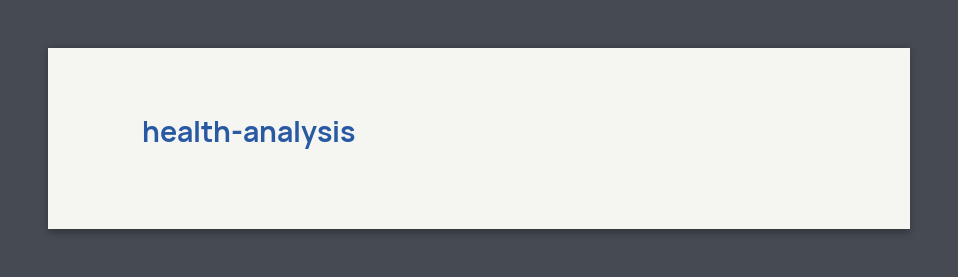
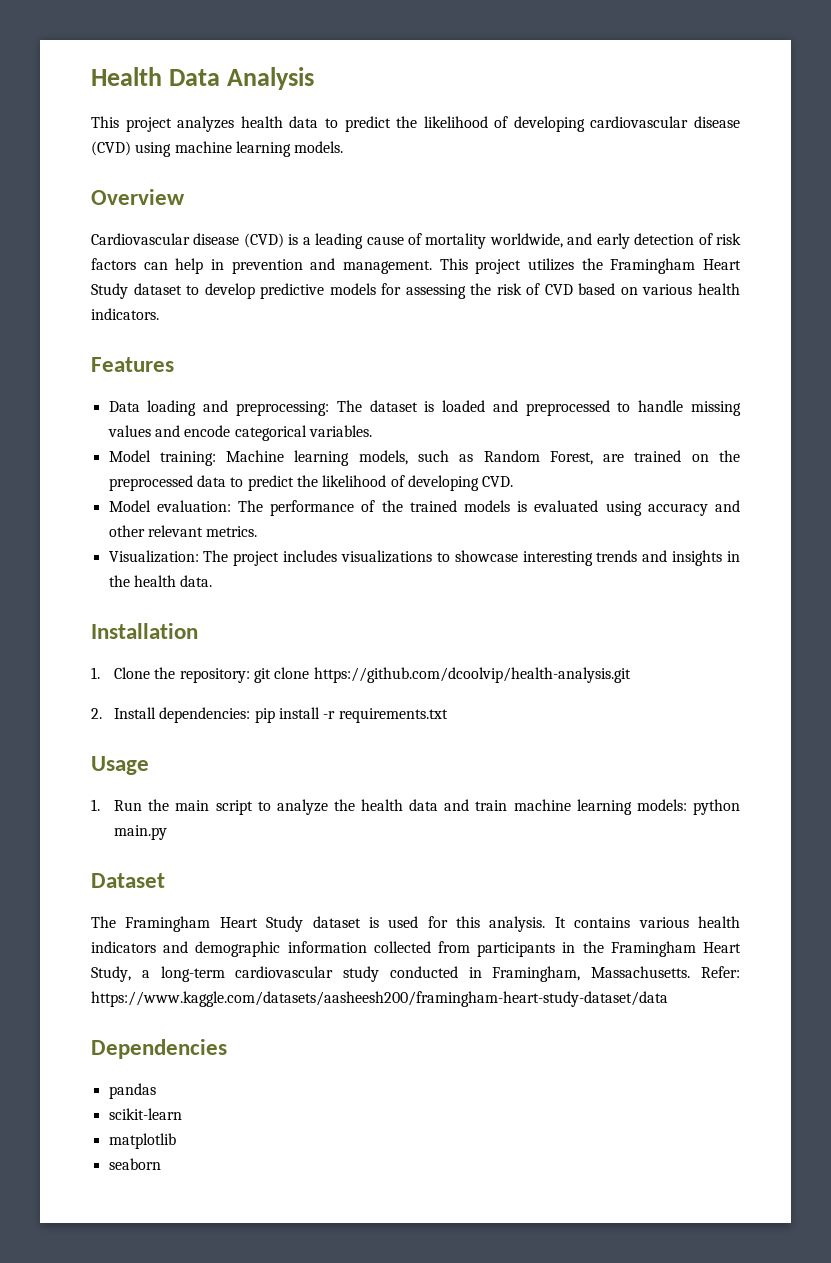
- health-analysis
+ Health Data Analysis
+ This project analyzes health data to predict the likelihood of developing cardiovascular disease (CVD) using machine learning models.
+ Overview
+ Cardiovascular disease (CVD) is a leading cause of mortality worldwide, and early detection of risk factors can help in prevention and management. This project utilizes the Framingham Heart Study dataset to develop predictive models for assessing the risk of CVD based on various health indicators.
+ Features
+ Data loading and preprocessing: The dataset is loaded and preprocessed to handle missing values and encode categorical variables.
+ Model training: Machine learning models, such as Random Forest, are trained on the preprocessed data to predict the likelihood of developing CVD.
+ Model evaluation: The performance of the trained models is evaluated using accuracy and other relevant metrics.
+ Visualization: The project includes visualizations to showcase interesting trends and insights in the health data.
+ Installation
+ 1. Clone the repository: git clone https://github.com/dcoolvip/health-analysis.git
+ 2. Install dependencies: pip install -r requirements.txt
+ Usage
+ 1. Run the main script to analyze the health data and train machine learning models: python main.py
+ Dataset
+ The Framingham Heart Study dataset is used for this analysis. It contains various health indicators and demographic information collected from participants in the Framingham Heart Study, a long-term cardiovascular study conducted in Framingham, Massachusetts. Refer: https://www.kaggle.com/datasets/aasheesh200/framingham-heart-study-dataset/data
+ Dependencies
+ pandas
+ scikit-learn
+ matplotlib
+ seaborn

